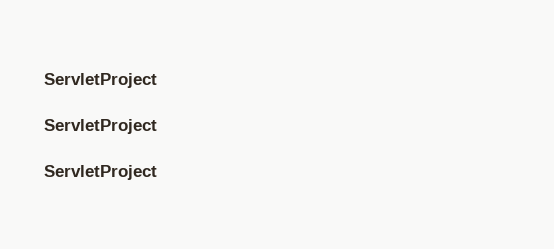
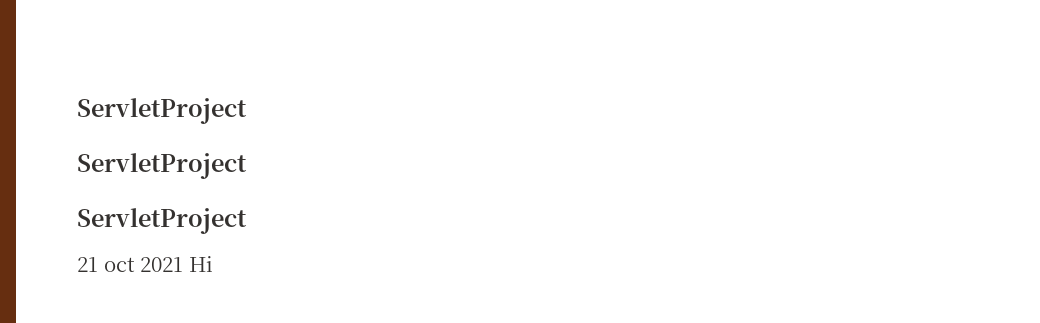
+ 21 oct 2021 Hi

